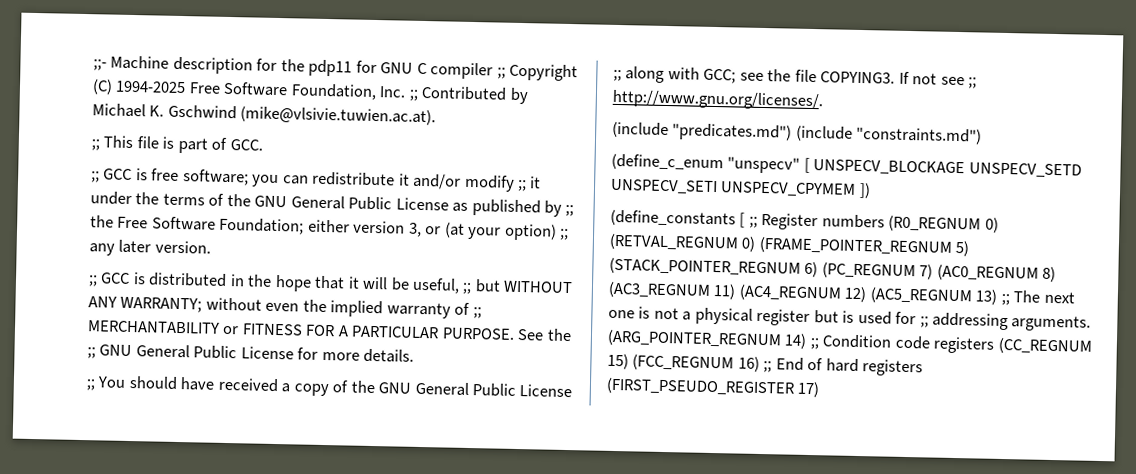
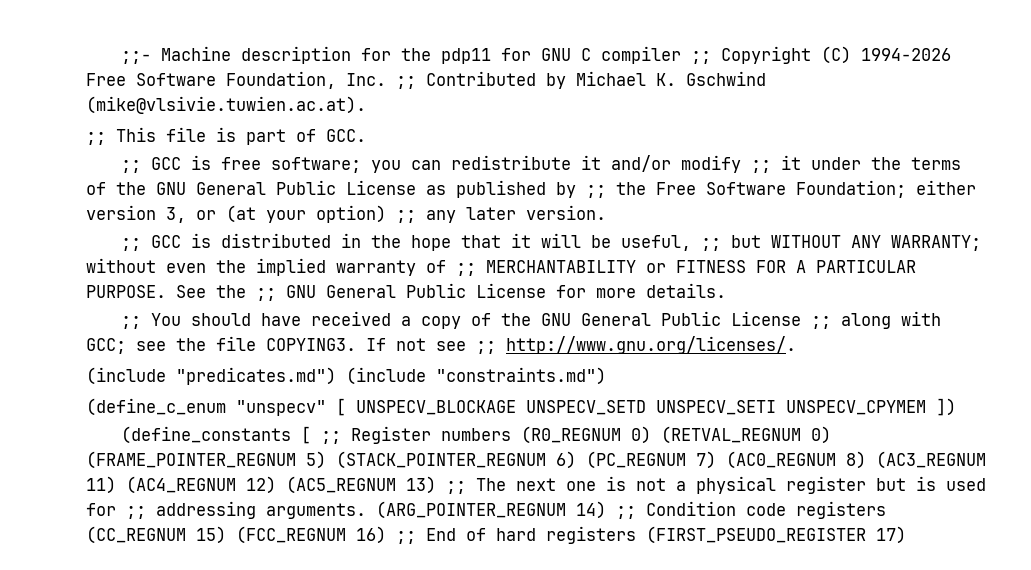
- ;;- Machine description for the pdp11 for GNU C compiler ;; Copyright (C) 1994-2025 Free Software Foundation, Inc. ;; Contributed by Michael K. Gschwind (mike@vlsivie.tuwien.ac.at).
+ ;;- Machine description for the pdp11 for GNU C compiler ;; Copyright (C) 1994-2026 Free Software Foundation, Inc. ;; Contributed by Michael K. Gschwind (mike@vlsivie.tuwien.ac.at).

